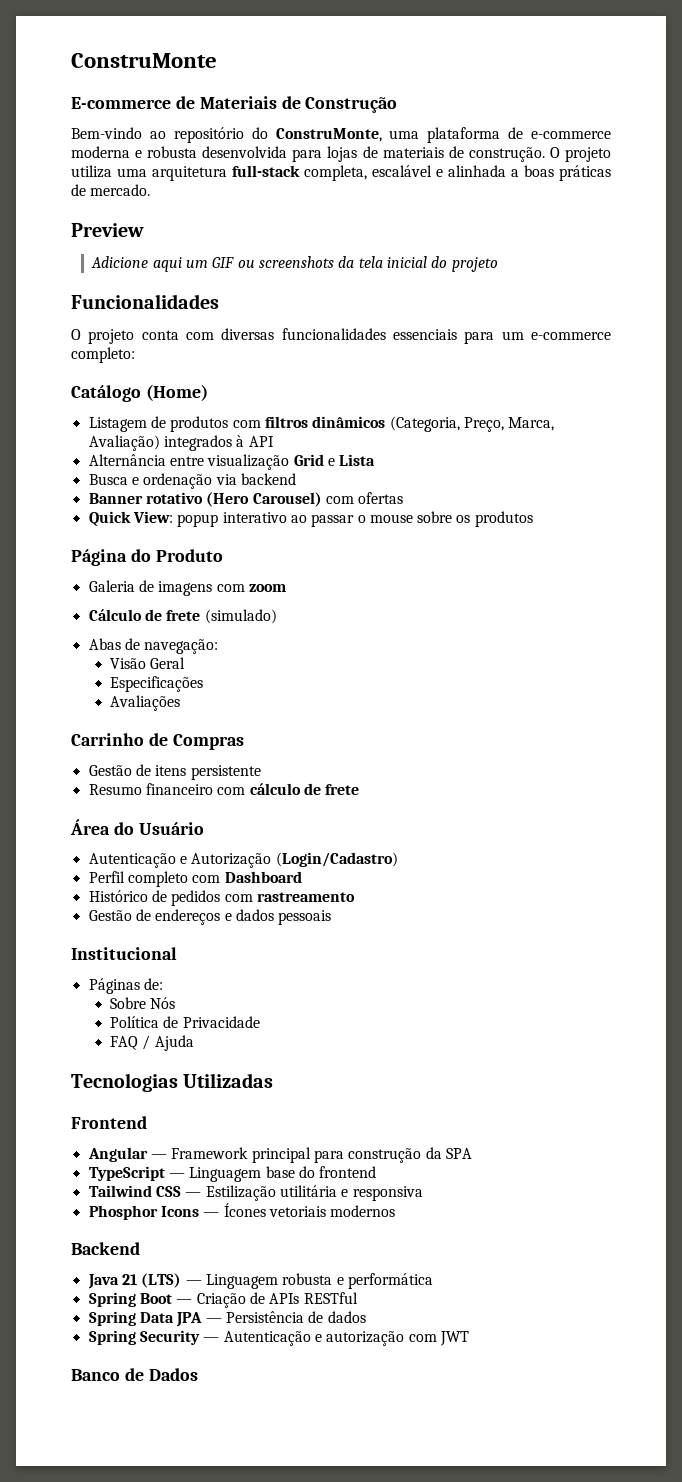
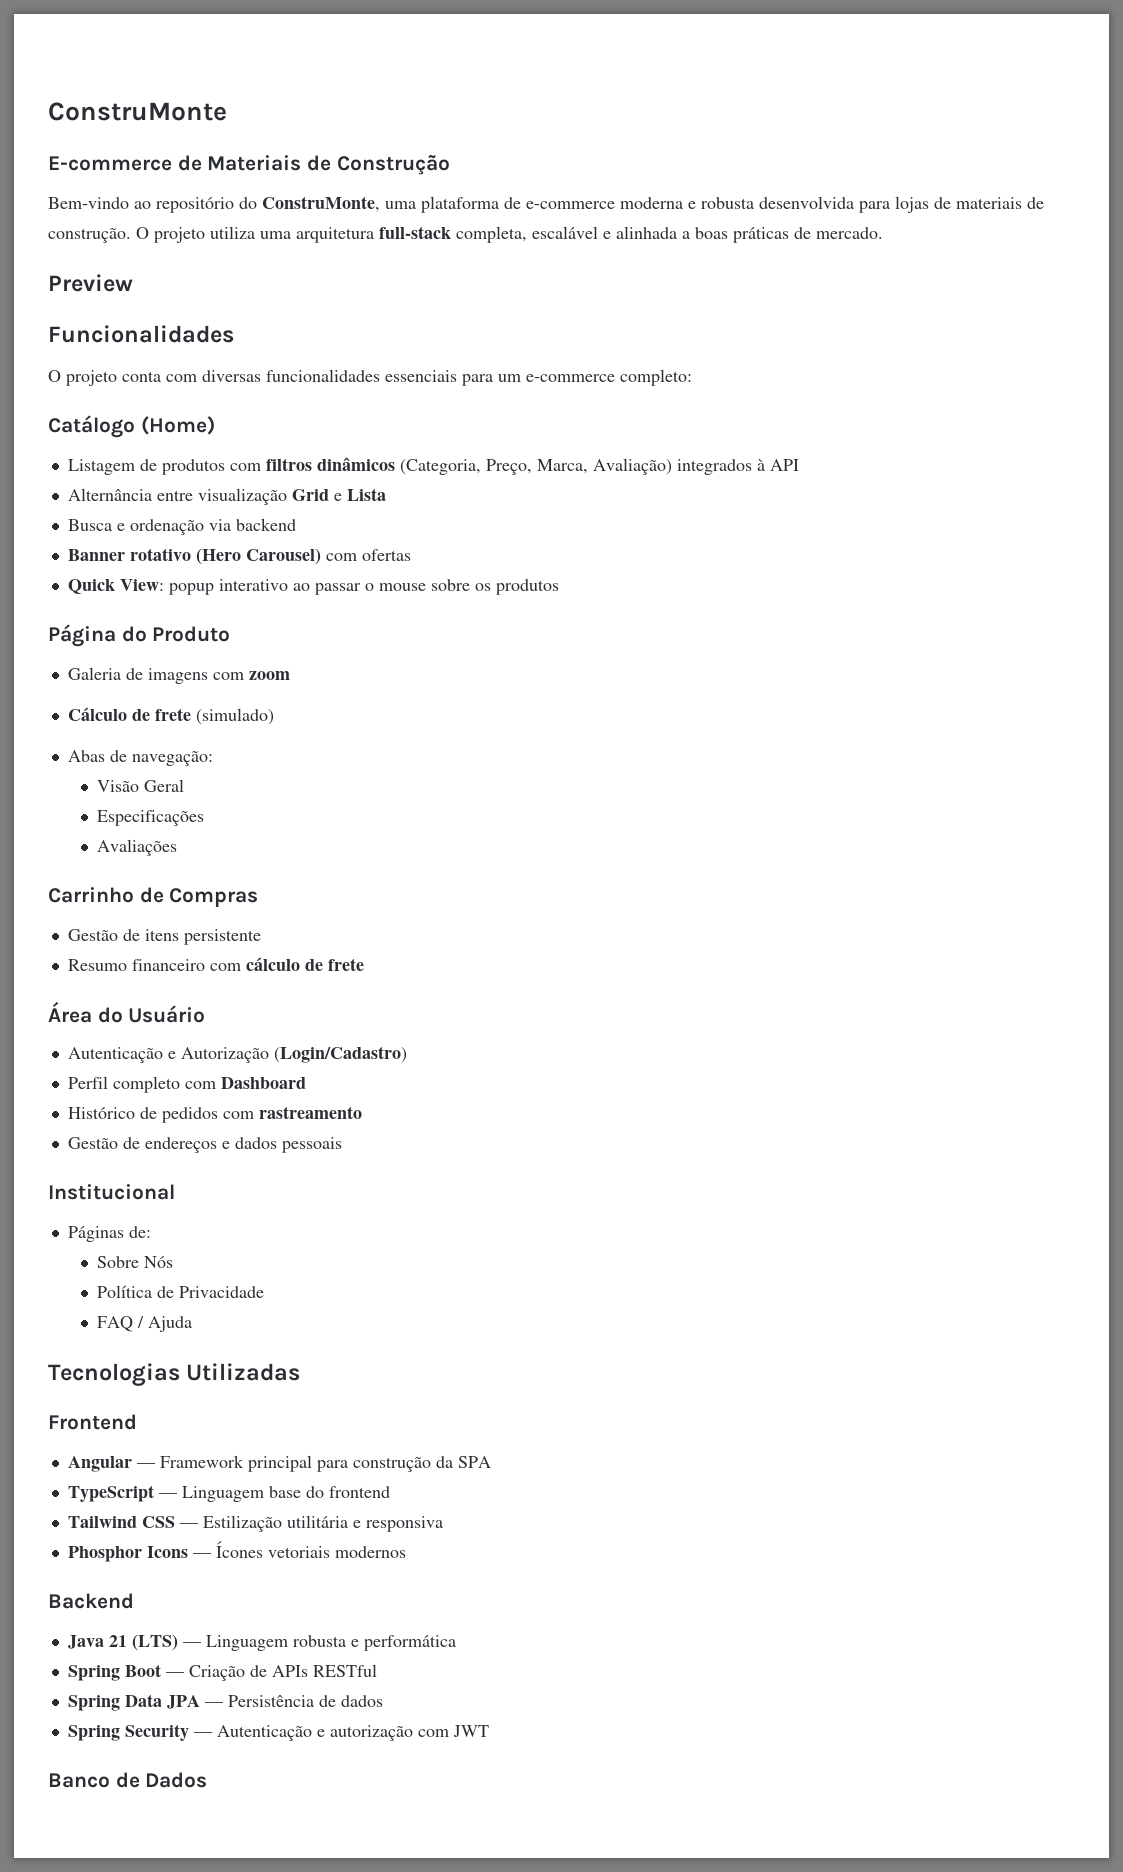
- Adicione aqui um GIF ou screenshots da tela inicial do projeto

